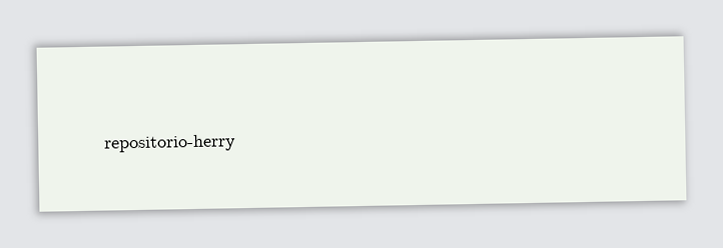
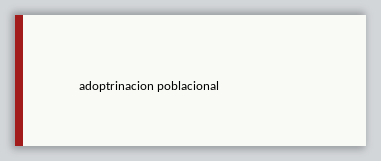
- repositorio-herry
+ adoptrinacion poblacional

